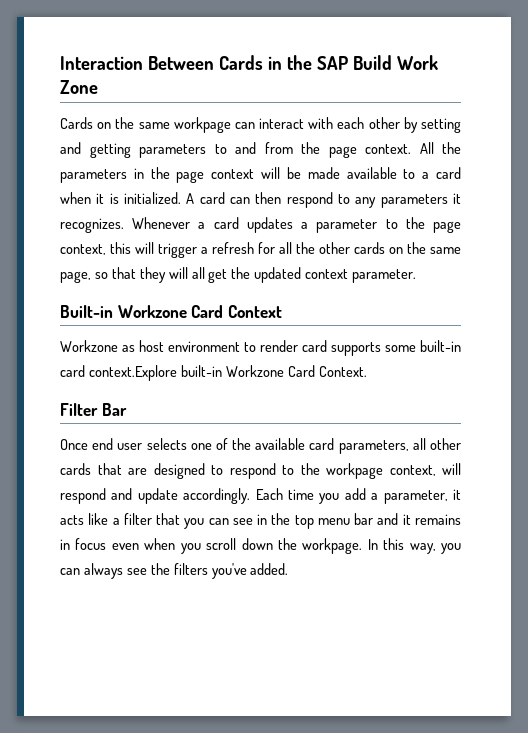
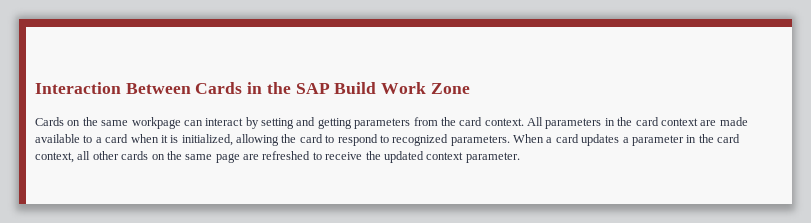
- Cards on the same workpage can interact with each other by setting and getting parameters to and from the page context.
+ Cards on the same workpage can interact by setting and getting parameters from the card context.
- All the parameters in the page context will be made available to a card when it is initialized. A card can then respond to any parameters it recognizes. Whenever a card updates a parameter to the page context, this will trigger a refresh for all the other cards on the same page, so that they will all get the updated context parameter.
- Built-in Workzone Card Context
- Workzone as host environment to render card supports some built-in card context.Explore built-in Workzone Card Context.
- Filter Bar
- Once end user selects one of the available card parameters, all other cards that are designed to respond to the workpage context, will respond and update accordingly. Each time you add a parameter, it acts like a filter that you can see in the top menu bar and it remains in focus even when you scroll down the workpage. In this way, you can always see the filters you've added.
+ All parameters in the card context are made available to a card when it is initialized, allowing the card to respond to recognized parameters. When a card updates a parameter in the card context, all other cards on the same page are refreshed to receive the updated context parameter.

